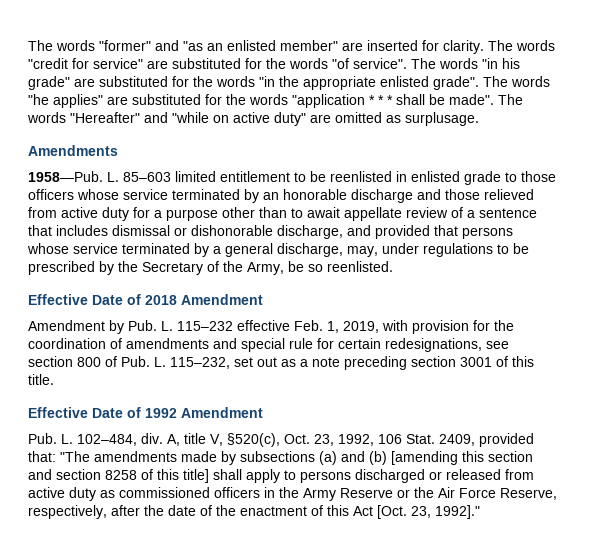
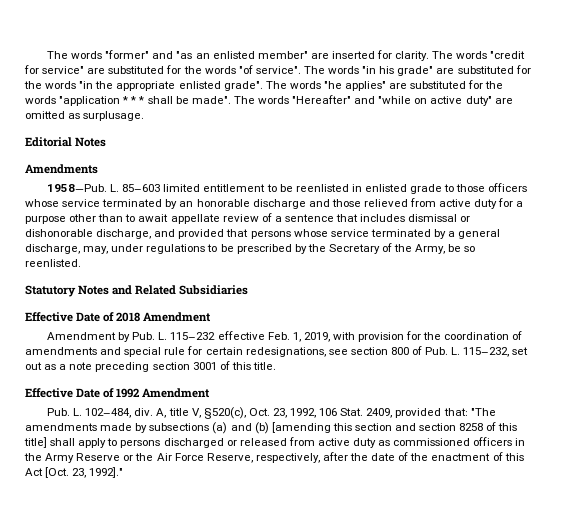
+ Editorial Notes
+ Statutory Notes and Related Subsidiaries

